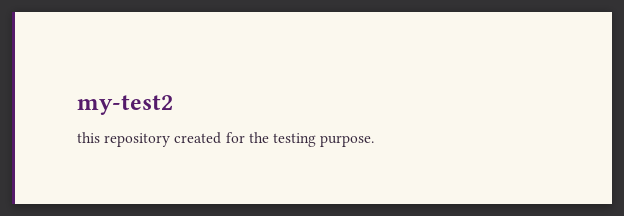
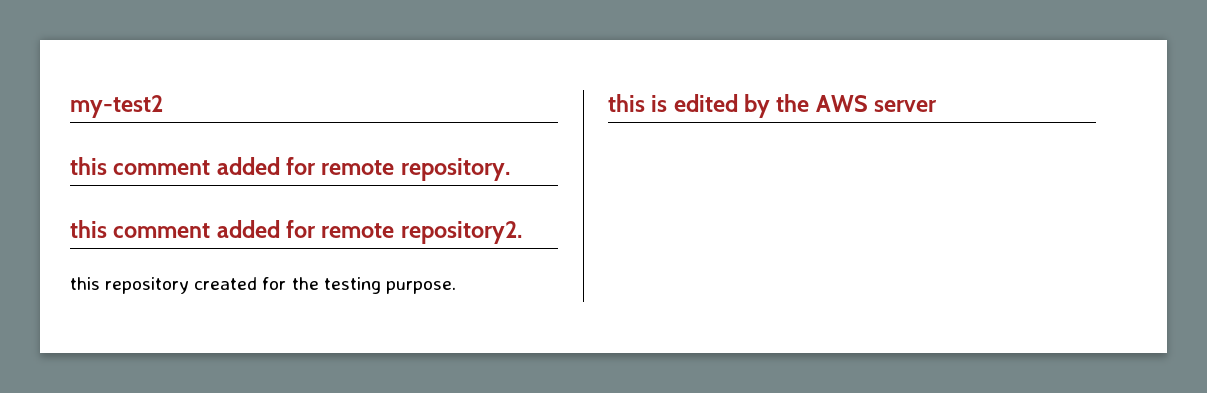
+ this comment added for remote repository.
+ this comment added for remote repository2.
+ this is edited by the AWS server

